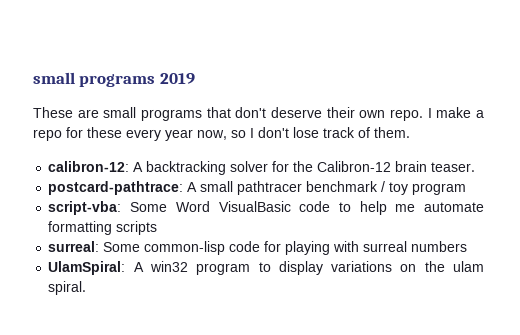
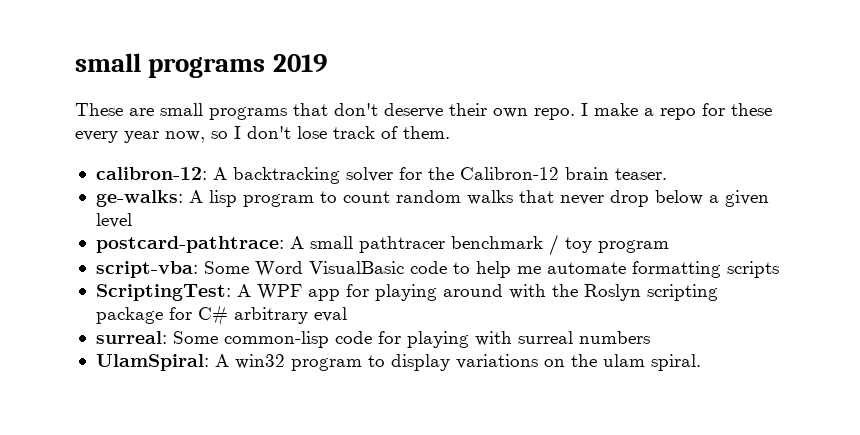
+ ge-walks: A lisp program to count random walks that never drop below a given level
+ ScriptingTest: A WPF app for playing around with the Roslyn scripting package for C# arbitrary eval

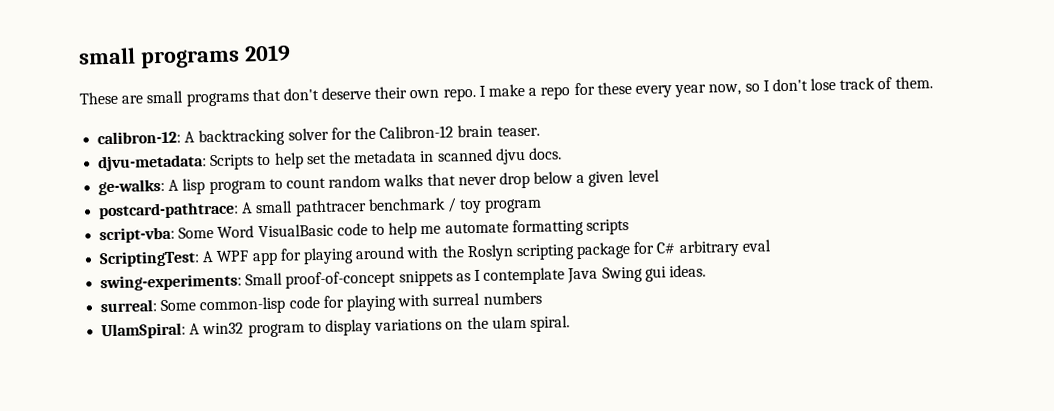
+ djvu-metadata: Scripts to help set the metadata in scanned djvu docs.
+ swing-experiments: Small proof-of-concept snippets as I contemplate Java Swing gui ideas.

